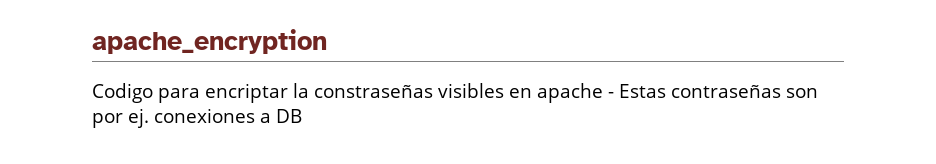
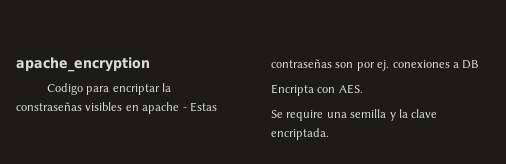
+ Encripta con AES.
+ Se require una semilla y la clave encriptada.

